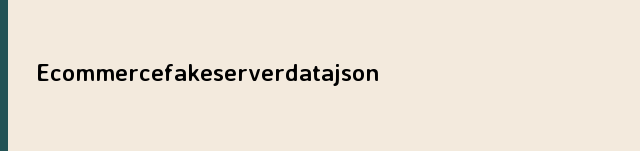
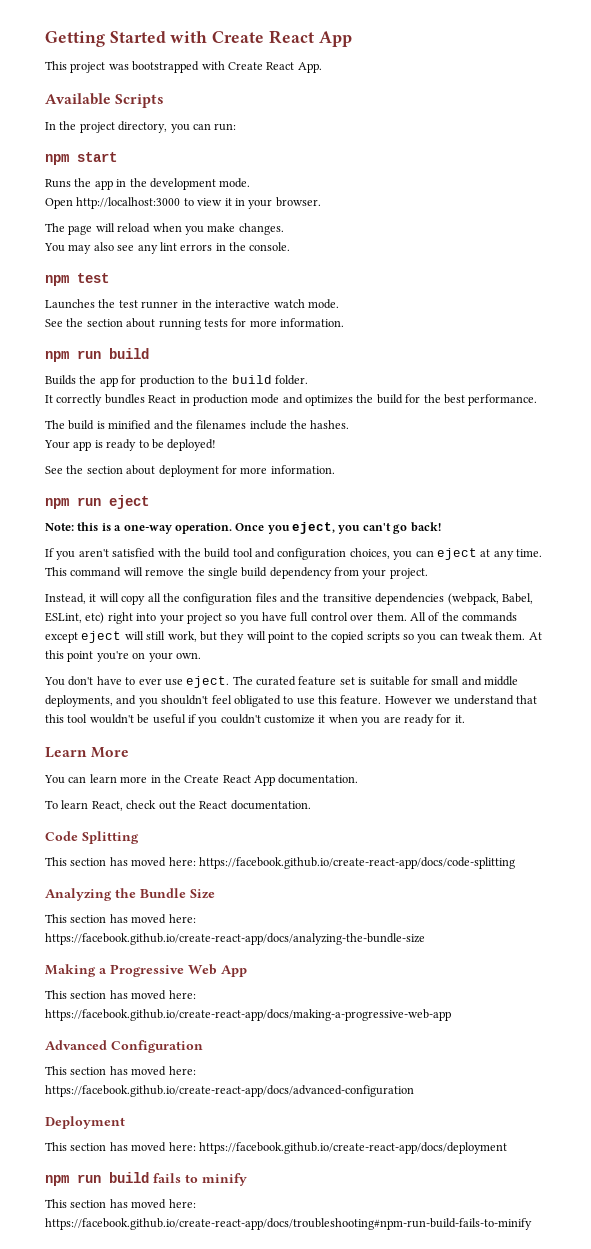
- Ecommercefakeserverdatajson
+ Getting Started with Create React App
+ This project was bootstrapped with Create React App.
+ Available Scripts
+ In the project directory, you can run:
+ npm start
+ Runs the app in the development mode.
+ Open http://localhost:3000 to view it in your browser.
+ The page will reload when you make changes.
+ You may also see any lint errors in the console.
+ npm test
+ Launches the test runner in the interactive watch mode.
+ See the section about running tests for more information.
+ npm run build
+ Builds the app for production to the build folder.
+ It correctly bundles React in production mode and optimizes the build for the best performance.
+ The build is minified and the filenames include the hashes.
+ Your app is ready to be deployed!
+ See the section about deployment for more information.
+ npm run eject
+ Note: this is a one-way operation. Once you eject, you can't go back!
+ If you aren't satisfied with the build tool and configuration choices, you can eject at any time. This command will remove the single build dependency from your project.
+ Instead, it will copy all the configuration files and the transitive dependencies (webpack, Babel, ESLint, etc) right into your project so you have full control over them. All of the commands except eject will still work, but they will point to the copied scripts so you can tweak them. At this point you're on your own.
+ You don't have to ever use eject. The curated feature set is suitable for small and middle deployments, and you shouldn't feel obligated to use this feature. However we understand that this tool wouldn't be useful if you couldn't customize it when you are ready for it.
+ Learn More
+ You can learn more in the Create React App documentation.
+ To learn React, check out the React documentation.
+ Code Splitting
+ This section has moved here: https://facebook.github.io/create-react-app/docs/code-splitting
+ Analyzing the Bundle Size
+ This section has moved here: https://facebook.github.io/create-react-app/docs/analyzing-the-bundle-size
+ Making a Progressive Web App
+ This section has moved here: https://facebook.github.io/create-react-app/docs/making-a-progressive-web-app
+ Advanced Configuration
+ This section has moved here: https://facebook.github.io/create-react-app/docs/advanced-configuration
+ Deployment
+ This section has moved here: https://facebook.github.io/create-react-app/docs/deployment
+ npm run build fails to minify
+ This section has moved here: https://facebook.github.io/create-react-app/docs/troubleshooting#npm-run-build-fails-to-minify

